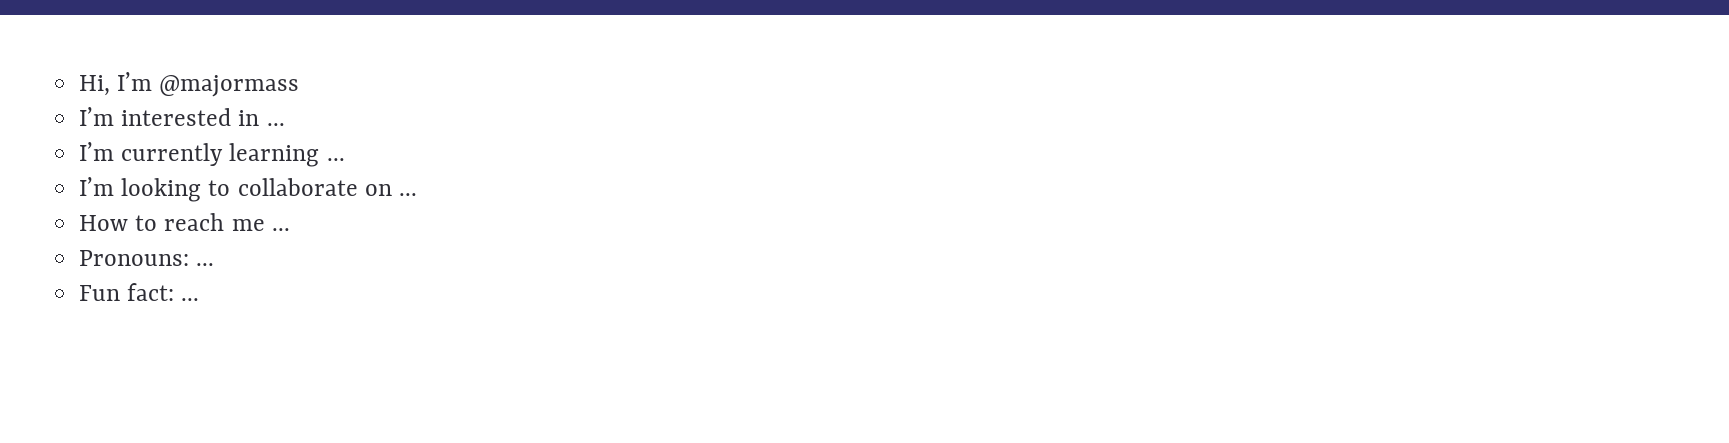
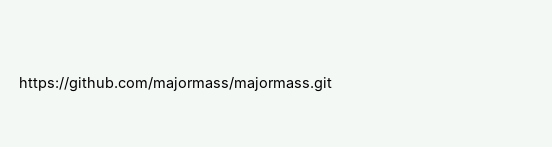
- Hi, I’m @majormass
- I’m interested in ...
- I’m currently learning ...
- I’m looking to collaborate on ...
- How to reach me ...
- Pronouns: ...
- Fun fact: ...
+ https://github.com/majormass/majormass.git

